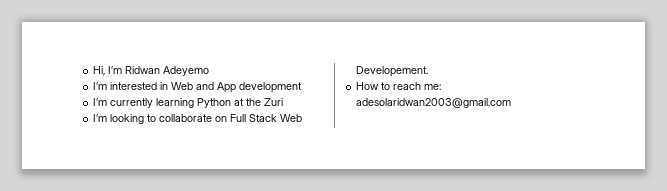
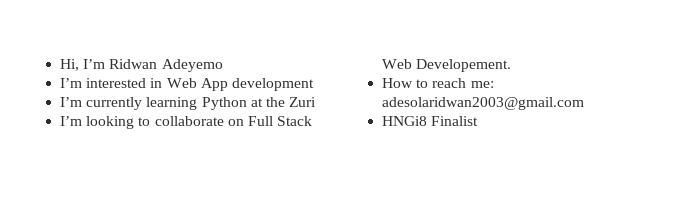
- I’m interested in Web and App development
+ I’m interested in Web App development
+ HNGi8 Finalist

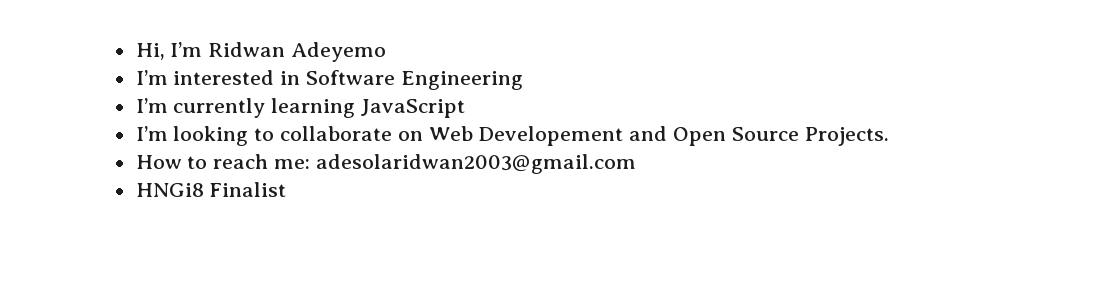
- I’m interested in Web App development
+ I’m interested in Software Engineering
- I’m currently learning Python at the Zuri
+ I’m currently learning JavaScript
- I’m looking to collaborate on Full Stack Web Developement.
+ I’m looking to collaborate on Web Developement and Open Source Projects.

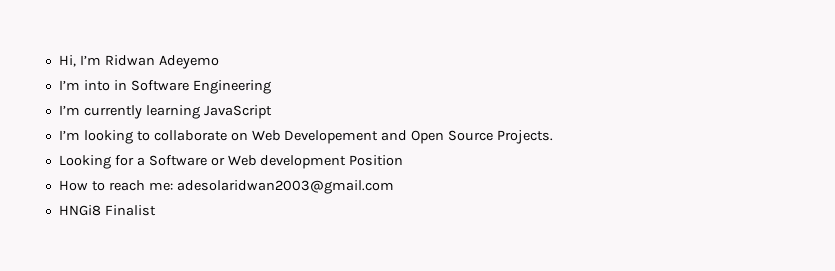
- I’m interested in Software Engineering
+ I’m into in Software Engineering
+ Looking for a Software or Web development Position

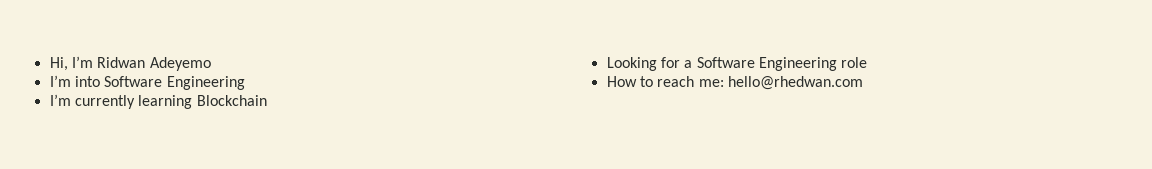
- I’m into in Software Engineering
+ I’m into Software Engineering
- I’m currently learning JavaScript
- I’m looking to collaborate on Web Developement and Open Source Projects.
+ I’m currently learning Blockchain
- Looking for a Software or Web development Position
+ Looking for a Software Engineering role
- How to reach me: adesolaridwan2003@gmail.com
- HNGi8 Finalist
+ How to reach me: hello@rhedwan.com

